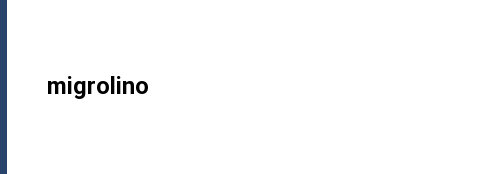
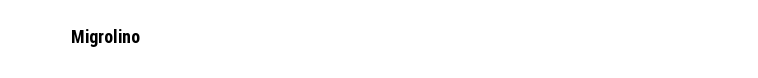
- migrolino
+ Migrolino

